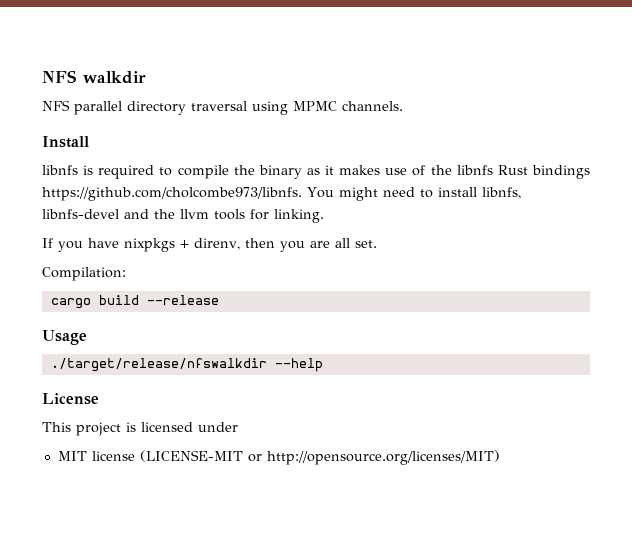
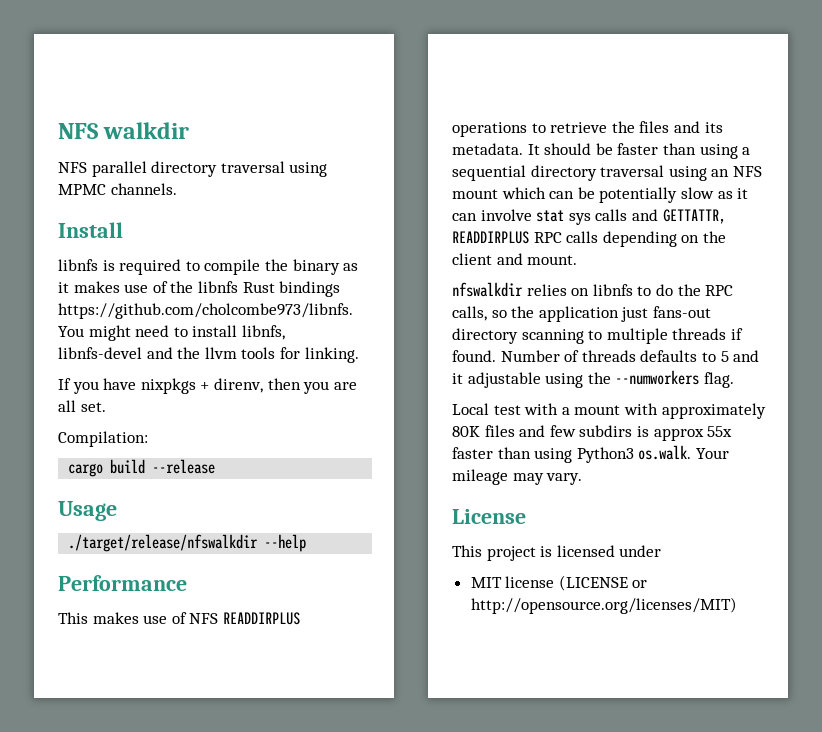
+ Performance
+ This makes use of NFS READDIRPLUS operations to retrieve the files and its metadata. It should be faster than using a sequential directory traversal using an NFS mount which can be potentially slow as it can involve stat sys calls and GETTATTR, READDIRPLUS RPC calls depending on the client and mount.
+ nfswalkdir relies on libnfs to do the RPC calls, so the application just fans-out directory scanning to multiple threads if found. Number of threads defaults to 5 and it adjustable using the --numworkers flag.
+ Local test with a mount with approximately 80K files and few subdirs is approx 55x faster than using Python3 os.walk. Your mileage may vary.
- MIT license (LICENSE-MIT or http://opensource.org/licenses/MIT)
+ MIT license (LICENSE or http://opensource.org/licenses/MIT)

